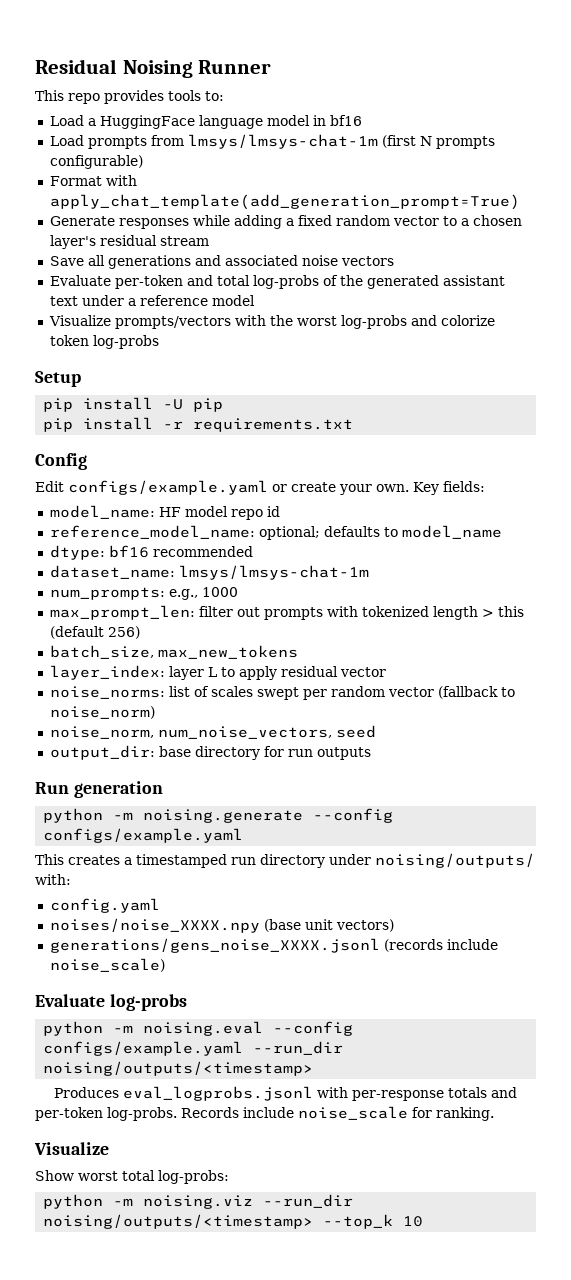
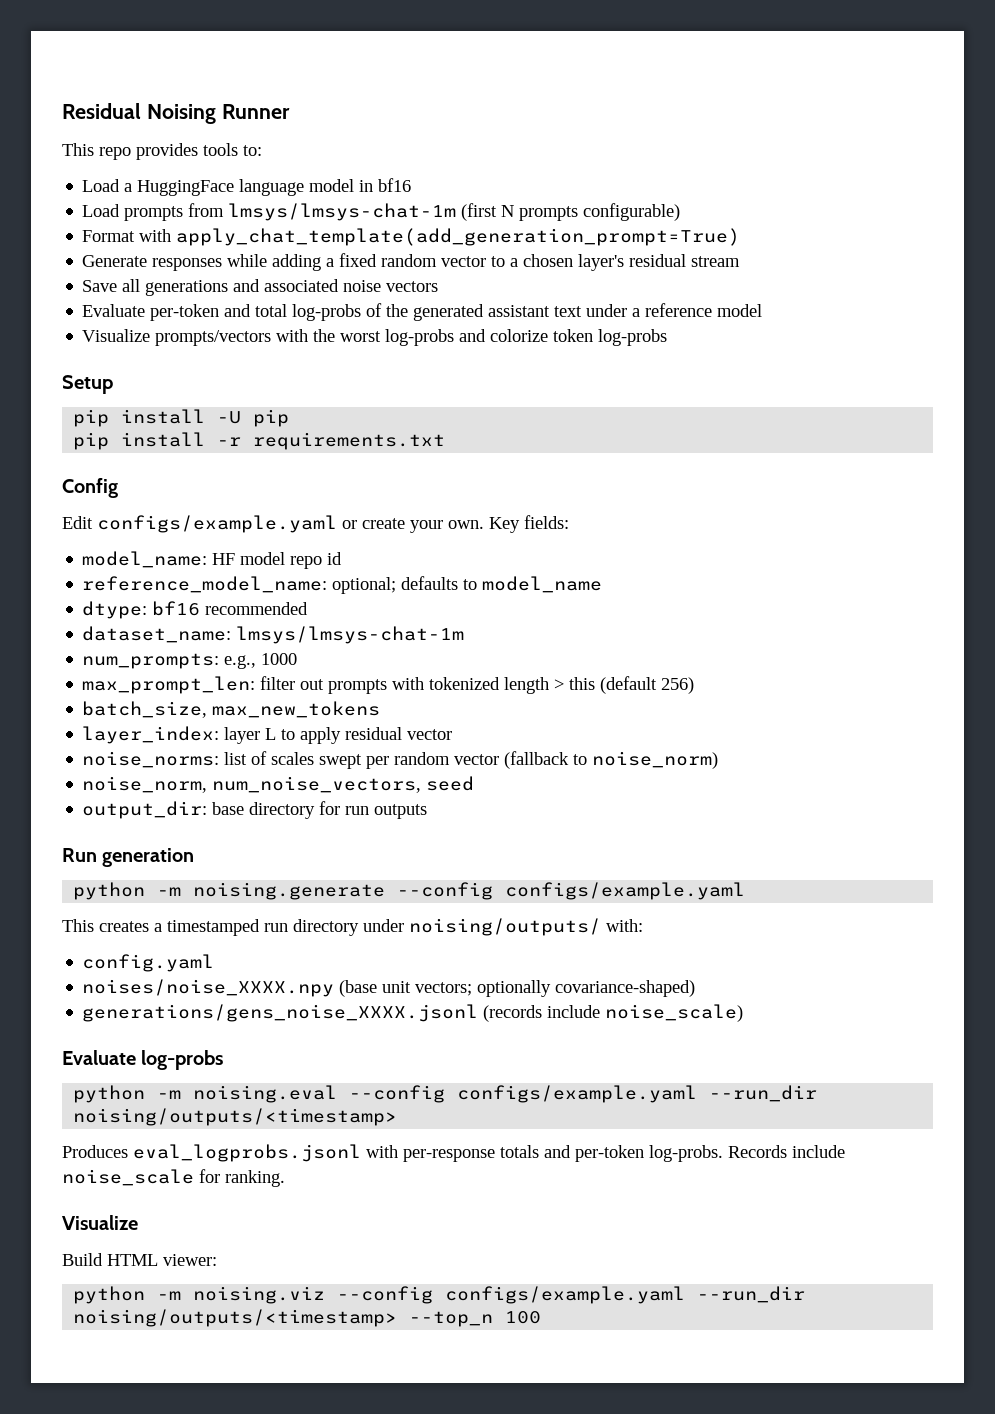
- noises/noise_XXXX.npy (base unit vectors)
+ noises/noise_XXXX.npy (base unit vectors; optionally covariance-shaped)
- Show worst total log-probs:
+ Build HTML viewer:
- python -m noising.viz --run_dir noising/outputs/<timestamp> --top_k 10
+ python -m noising.viz --config configs/example.yaml --run_dir noising/outputs/<timestamp> --top_n 100

